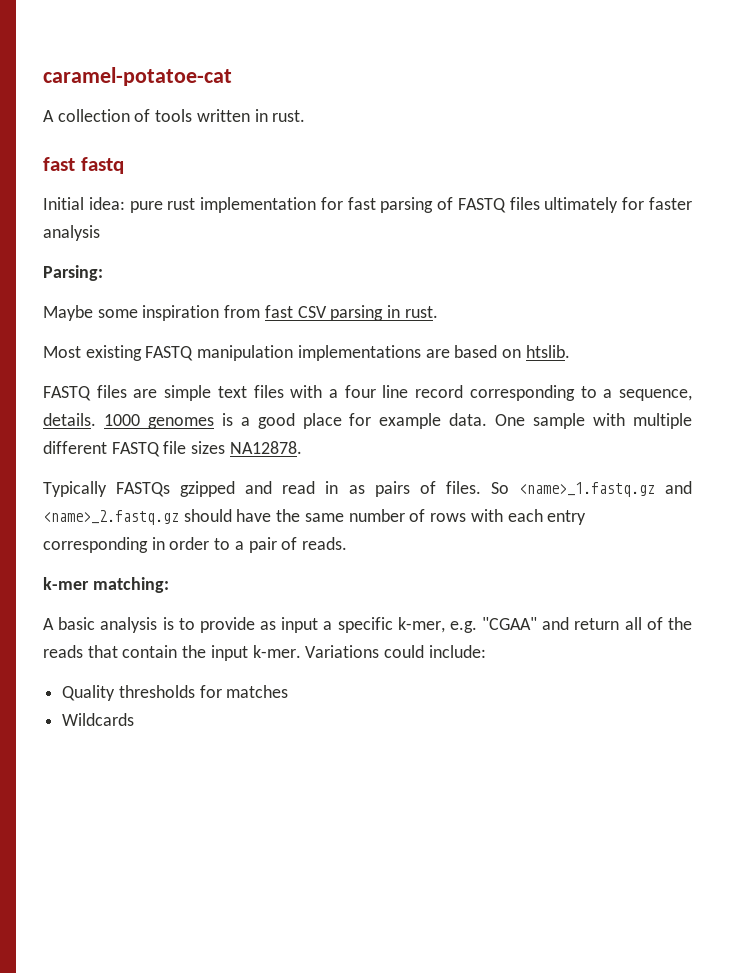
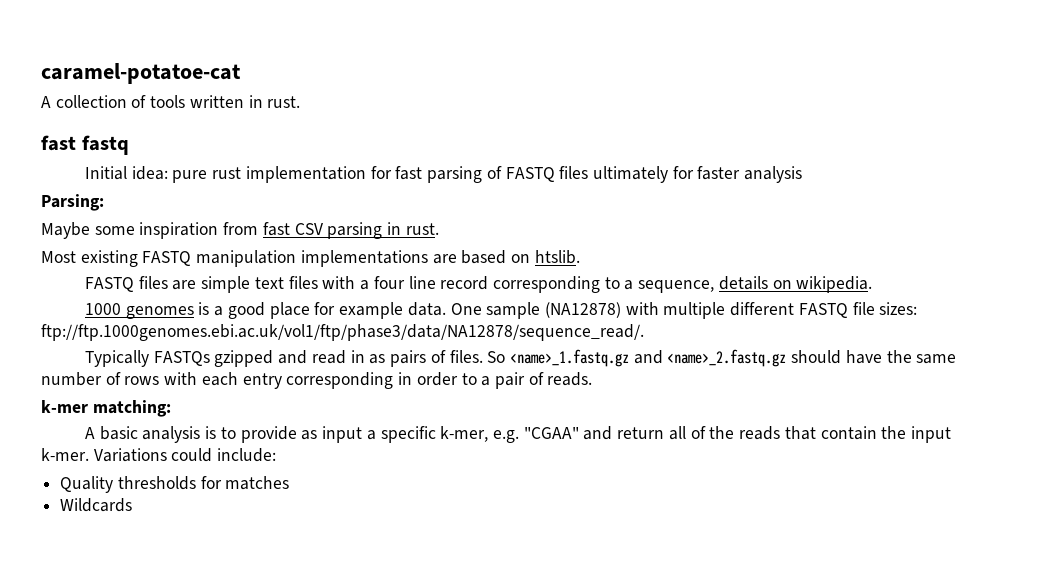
- FASTQ files are simple text files with a four line record corresponding to a sequence, details. 1000 genomes is a good place for example data.
+ FASTQ files are simple text files with a four line record corresponding to a sequence, details on wikipedia.
+ 1000 genomes is a good place for example data.
- One sample with multiple different FASTQ file sizes NA12878.
+ One sample (NA12878) with multiple different FASTQ file sizes: ftp://ftp.1000genomes.ebi.ac.uk/vol1/ftp/phase3/data/NA12878/sequence_read/.

